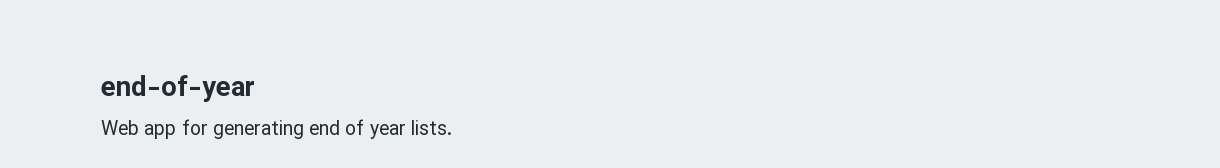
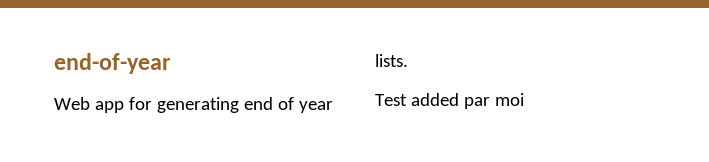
+ Test added par moi

